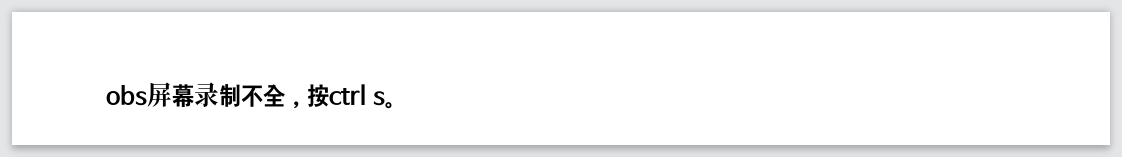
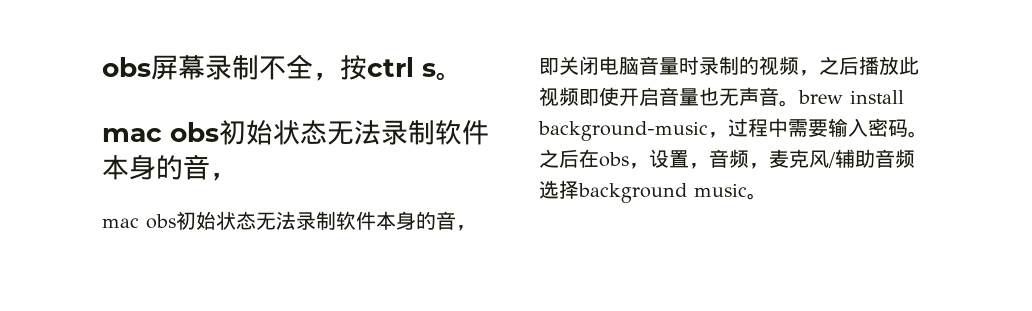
  obs屏幕录制不全，按ctrl s。
+ mac obs初始状态无法录制软件本身的音，
+ mac obs初始状态无法录制软件本身的音，即关闭电脑音量时录制的视频，之后播放此视频即使开启音量也无声音。brew install background-music，过程中需要输入密码。之后在obs，设置，音频，麦克风/辅助音频选择background music。

